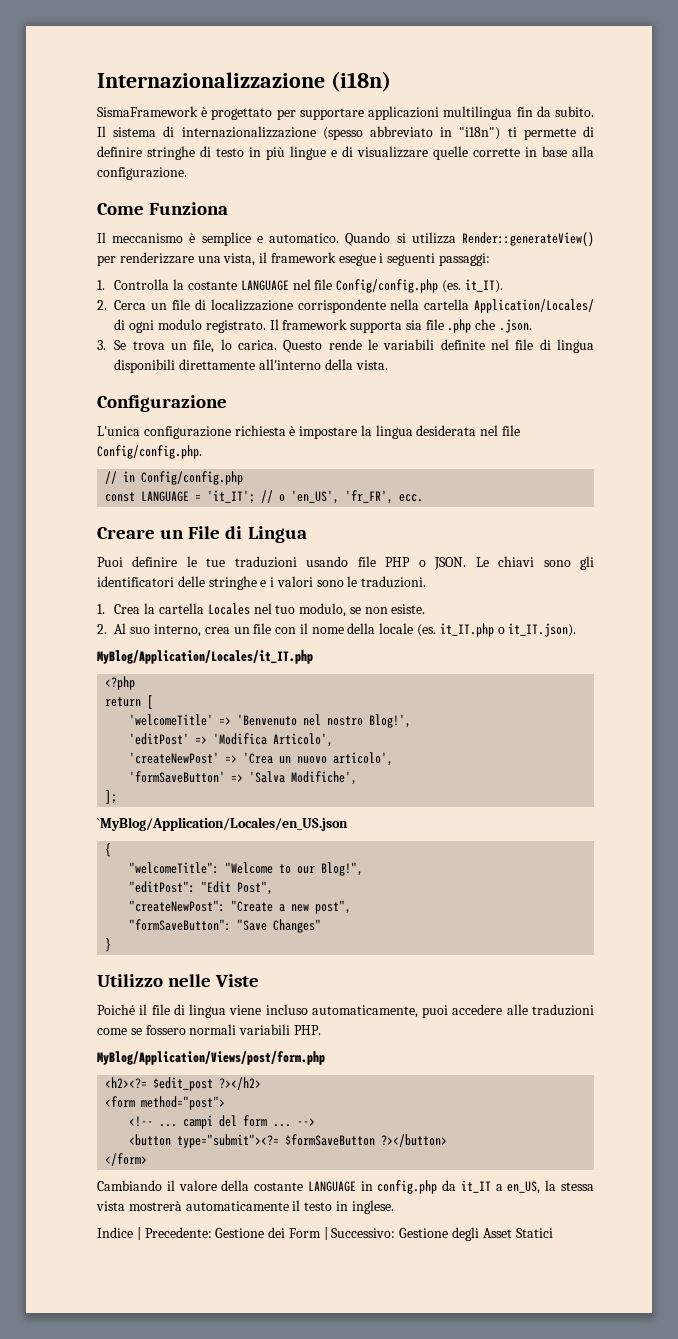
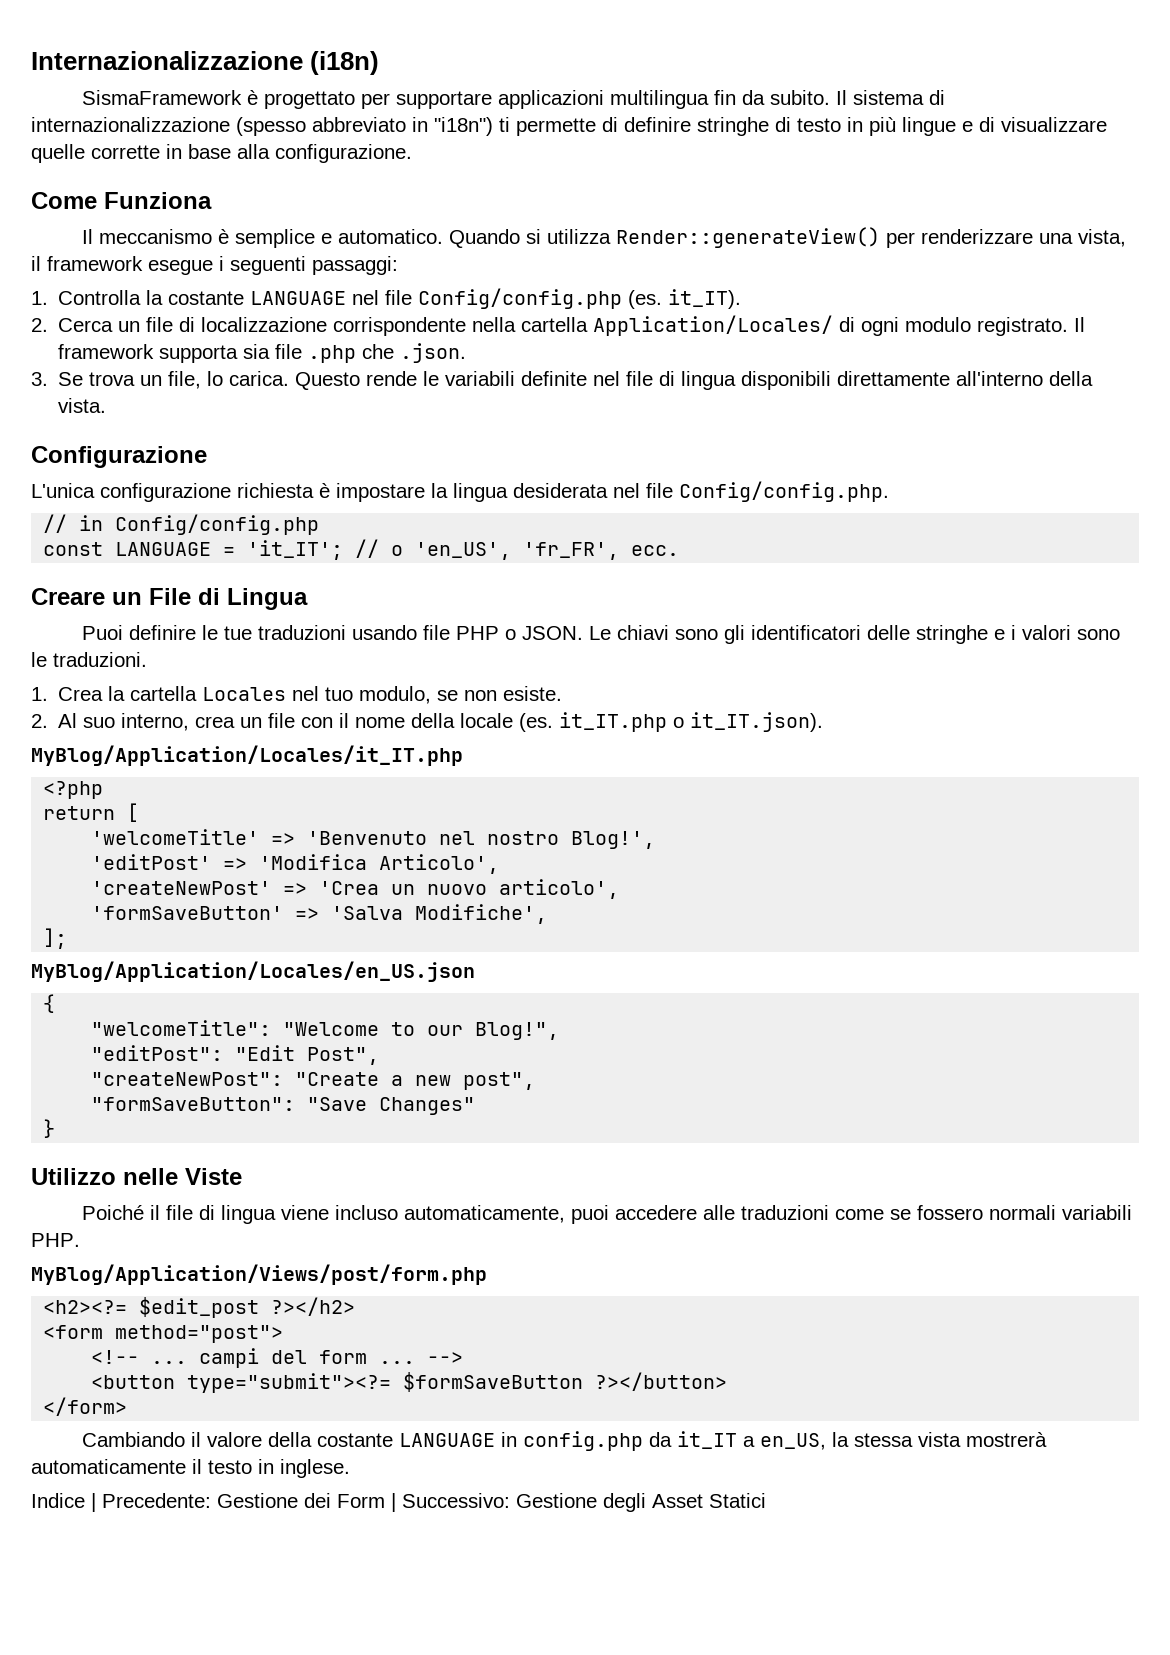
- `MyBlog/Application/Locales/en_US.json
+ MyBlog/Application/Locales/en_US.json

